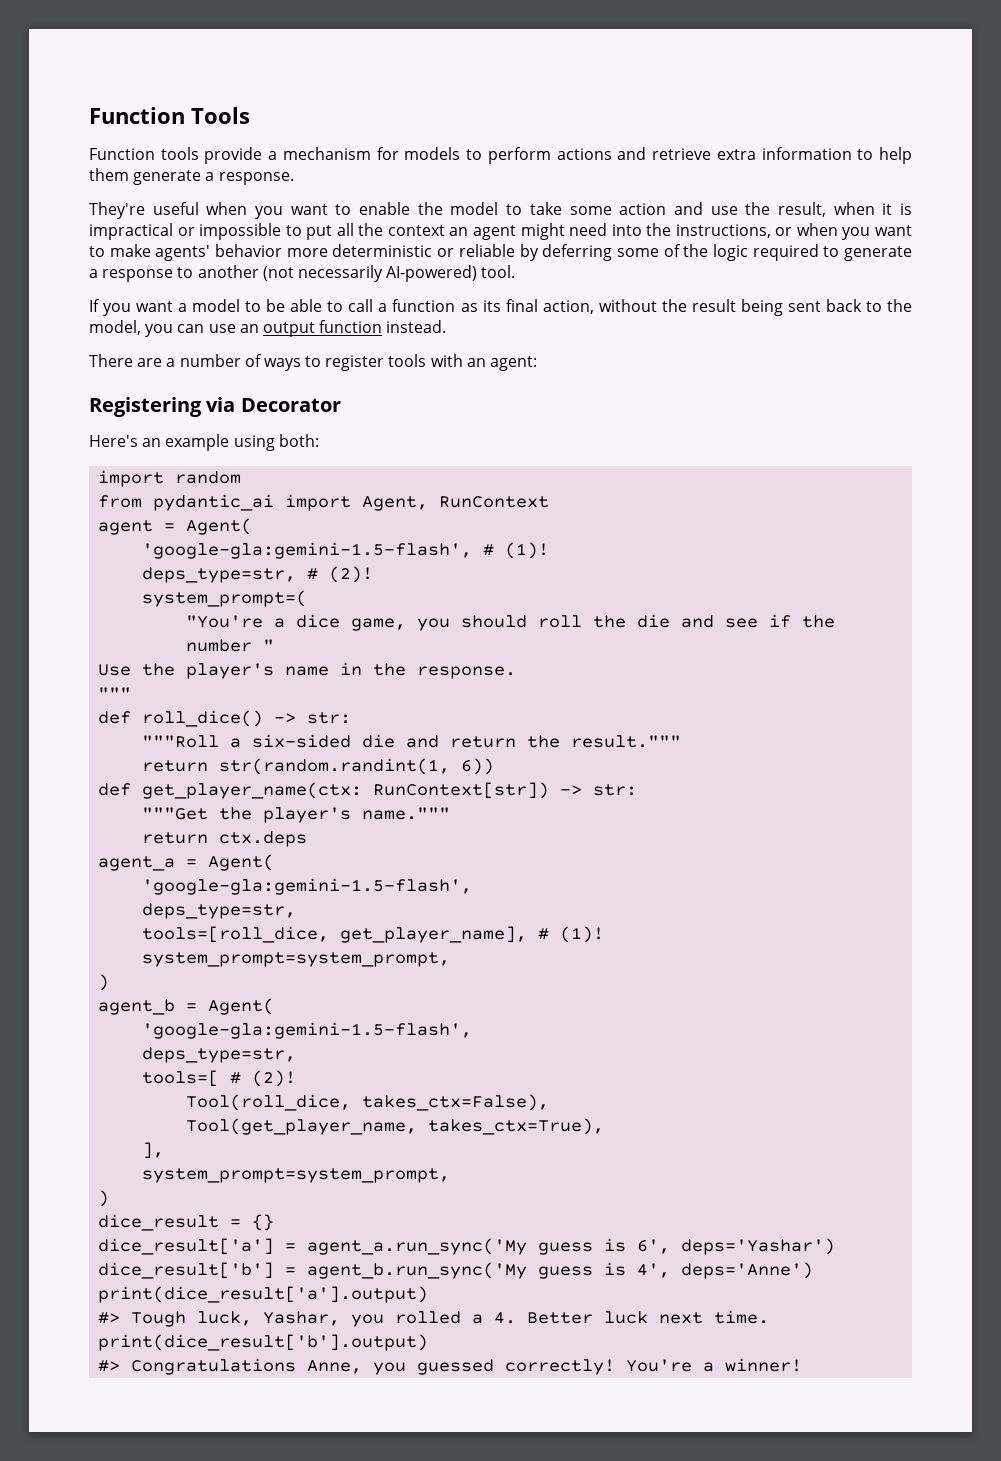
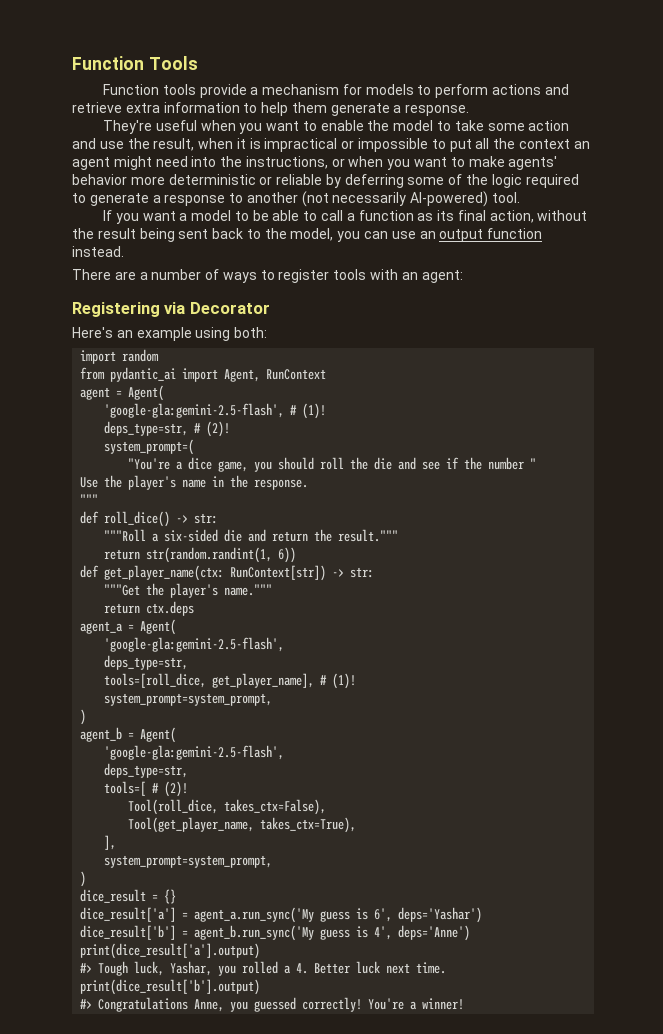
- 'google-gla:gemini-1.5-flash', # (1)!
+ 'google-gla:gemini-2.5-flash', # (1)!
  agent_a = Agent(
- 'google-gla:gemini-1.5-flash',
+ 'google-gla:gemini-2.5-flash',
  agent_b = Agent(
- 'google-gla:gemini-1.5-flash',
+ 'google-gla:gemini-2.5-flash',

